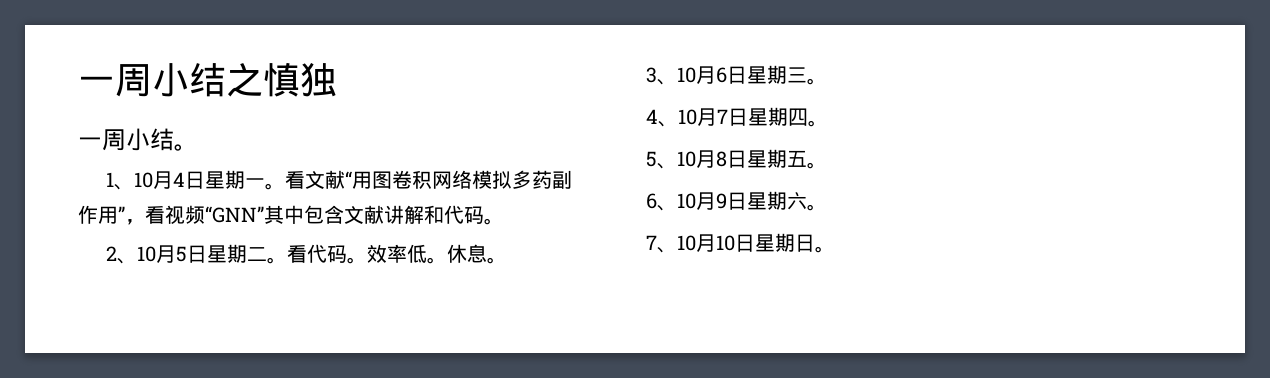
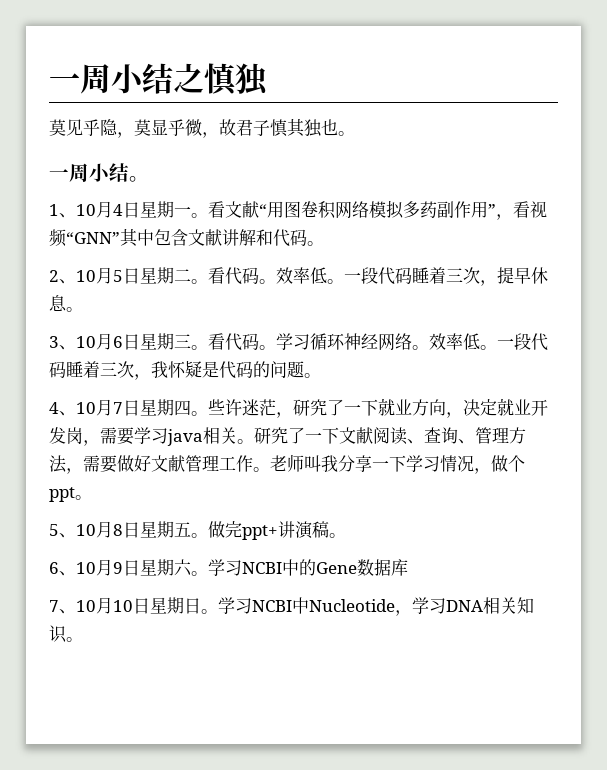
+ 莫见乎隐，莫显乎微，故君子慎其独也。
- 休息。
+ 一段代码睡着三次，提早休息。
+ 看代码。学习循环神经网络。效率低。一段代码睡着三次，我怀疑是代码的问题。
+ 些许迷茫，研究了一下就业方向，决定就业开发岗，需要学习java相关。研究了一下文献阅读、查询、管理方法，需要做好文献管理工作。老师叫我分享一下学习情况，做个ppt。
+ 做完ppt+讲演稿。
+ 学习NCBI中的Gene数据库
+ 学习NCBI中Nucleotide，学习DNA相关知识。

